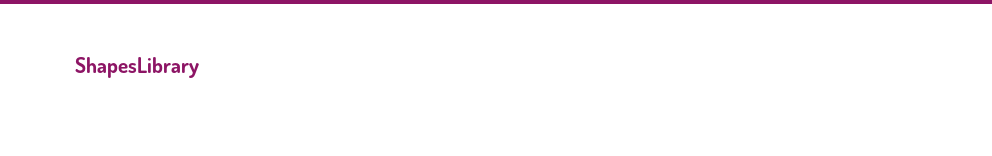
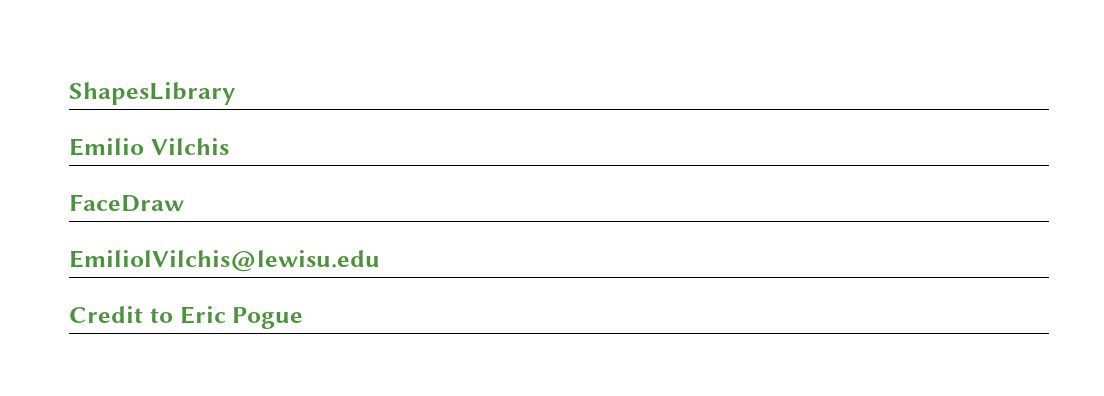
+ Emilio Vilchis
+ FaceDraw
+ EmiliolVilchis@lewisu.edu
+ Credit to Eric Pogue

